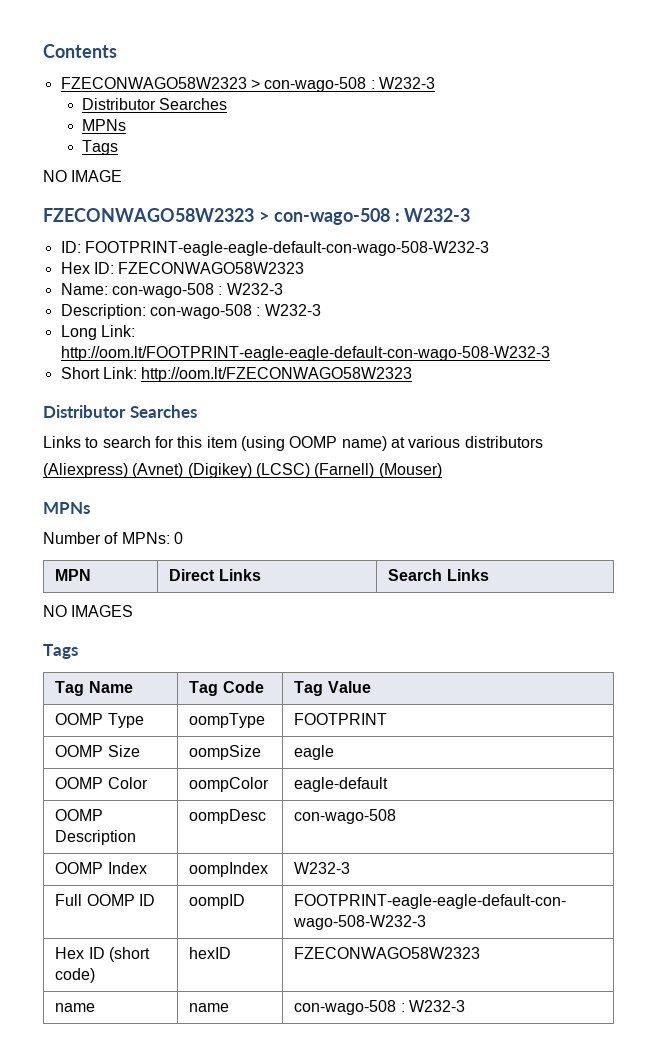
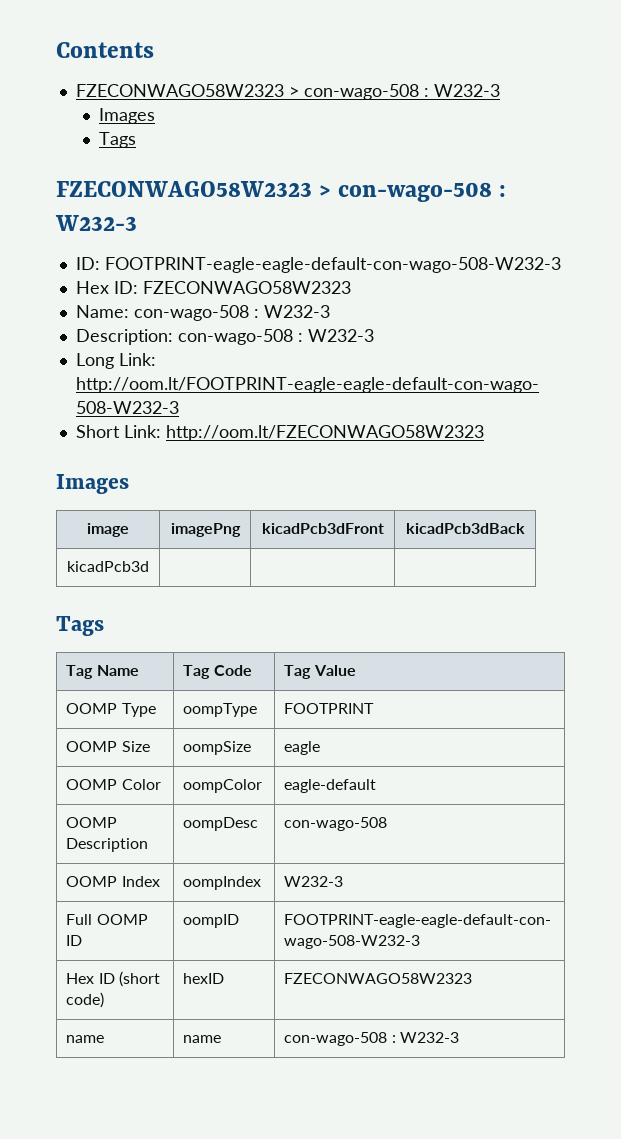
  Contents
  FZECONWAGO58W2323 > con-wago-508 : W232-3
- Distributor Searches
- MPNs
+ Images
  Tags
- NO IMAGE
  Short Link: http://oom.lt/FZECONWAGO58W2323
- Distributor Searches
- Links to search for this item (using OOMP name) at various distributors
- (Aliexpress) (Avnet) (Digikey) (LCSC) (Farnell) (Mouser)
- MPNs
- Number of MPNs: 0
- MPN | Direct Links | Search Links
- NO IMAGES
+ Images
+ image | imagePng | kicadPcb3dFront | kicadPcb3dBack
+ kicadPcb3d | | |

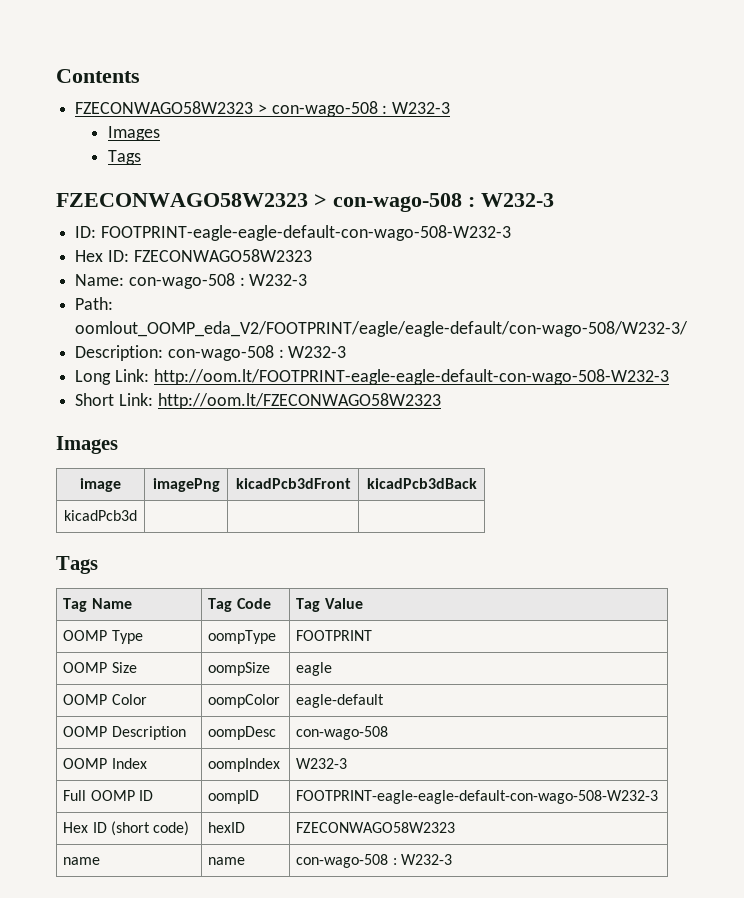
+ Path: oomlout_OOMP_eda_V2/FOOTPRINT/eagle/eagle-default/con-wago-508/W232-3/

